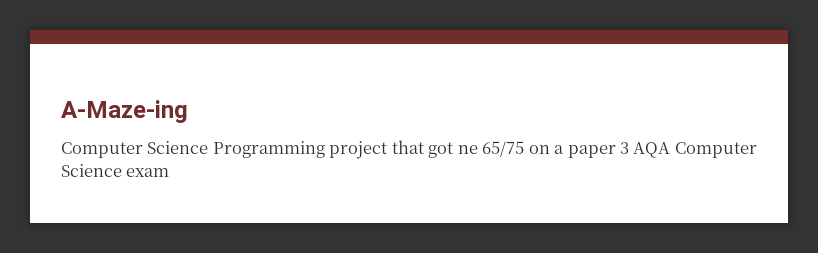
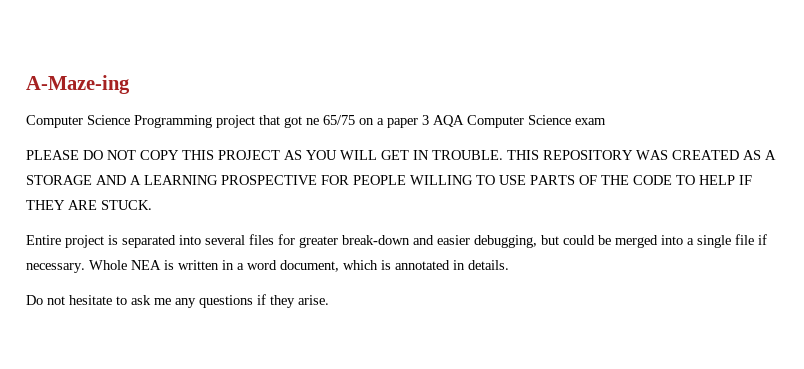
+ PLEASE DO NOT COPY THIS PROJECT AS YOU WILL GET IN TROUBLE. THIS REPOSITORY WAS CREATED AS A STORAGE AND A LEARNING PROSPECTIVE FOR PEOPLE WILLING TO USE PARTS OF THE CODE TO HELP IF THEY ARE STUCK.
+ Entire project is separated into several files for greater break-down and easier debugging, but could be merged into a single file if necessary. Whole NEA is written in a word document, which is annotated in details.
+ Do not hesitate to ask me any questions if they arise.

